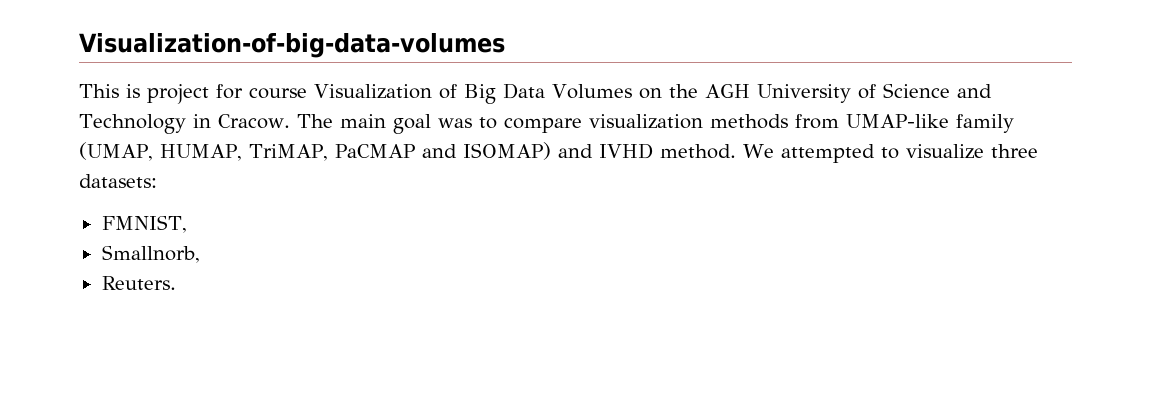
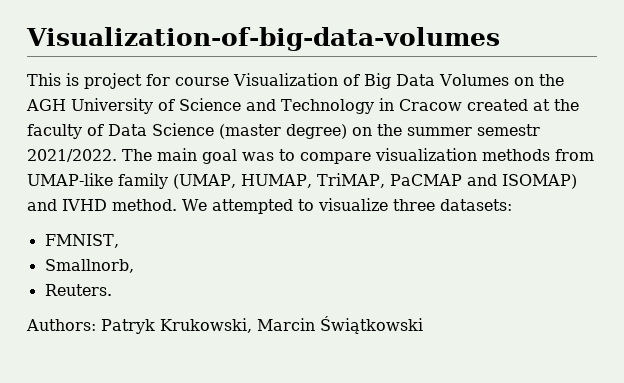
- This is project for course Visualization of Big Data Volumes on the AGH University of Science and Technology in Cracow.
+ This is project for course Visualization of Big Data Volumes on the AGH University of Science and Technology in Cracow created at the faculty of Data Science (master degree) on the summer semestr 2021/2022.
+ Authors: Patryk Krukowski, Marcin Świątkowski

